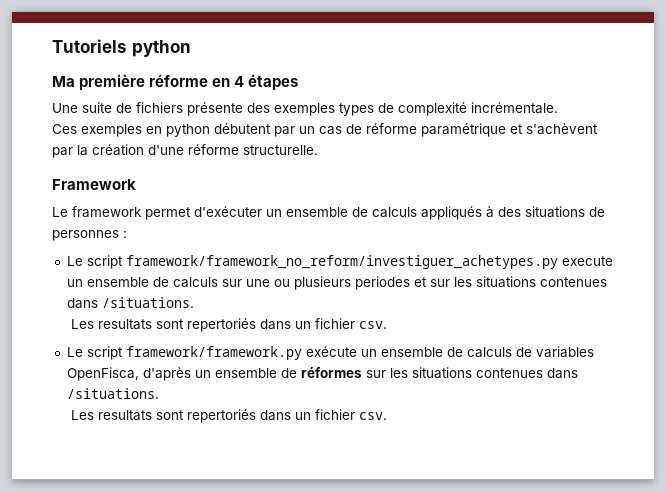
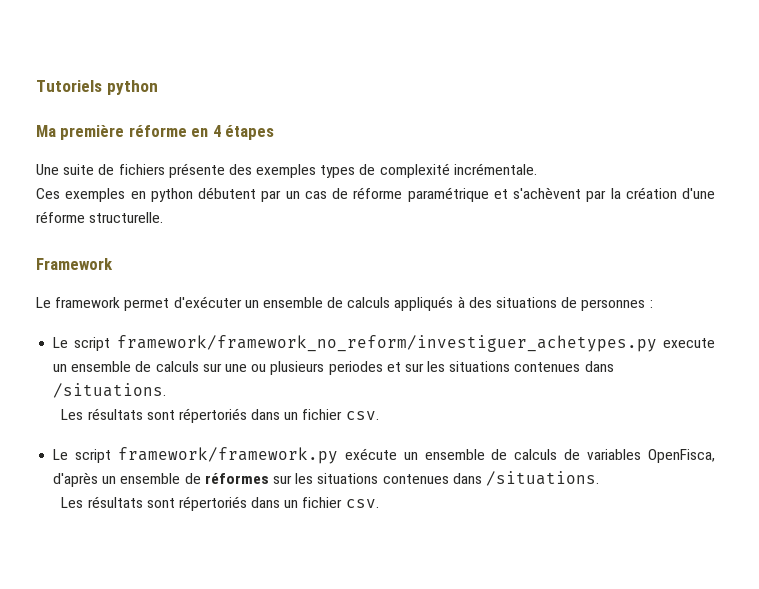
  Le script framework/framework_no_reform/investiguer_achetypes.py execute un ensemble de calculs sur une ou plusieurs periodes et sur les situations contenues dans /situations.
- Les resultats sont repertoriés dans un fichier csv.
+ Les résultats sont répertoriés dans un fichier csv.
  Le script framework/framework.py exécute un ensemble de calculs de variables OpenFisca, d'après un ensemble de réformes sur les situations contenues dans /situations.
- Les resultats sont repertoriés dans un fichier csv.
+ Les résultats sont répertoriés dans un fichier csv.

